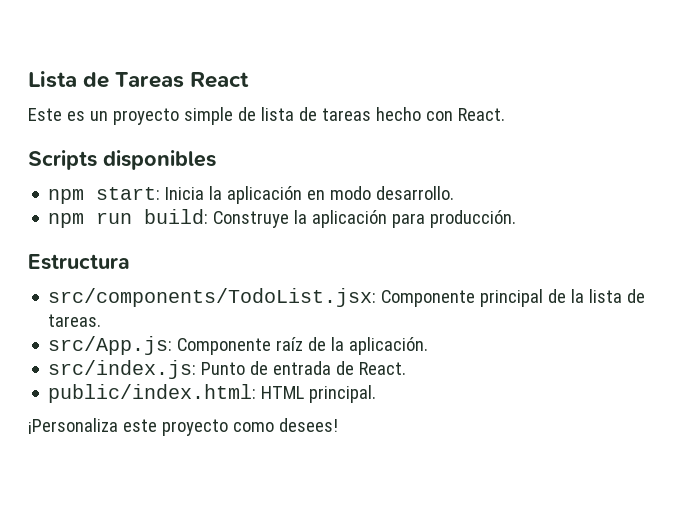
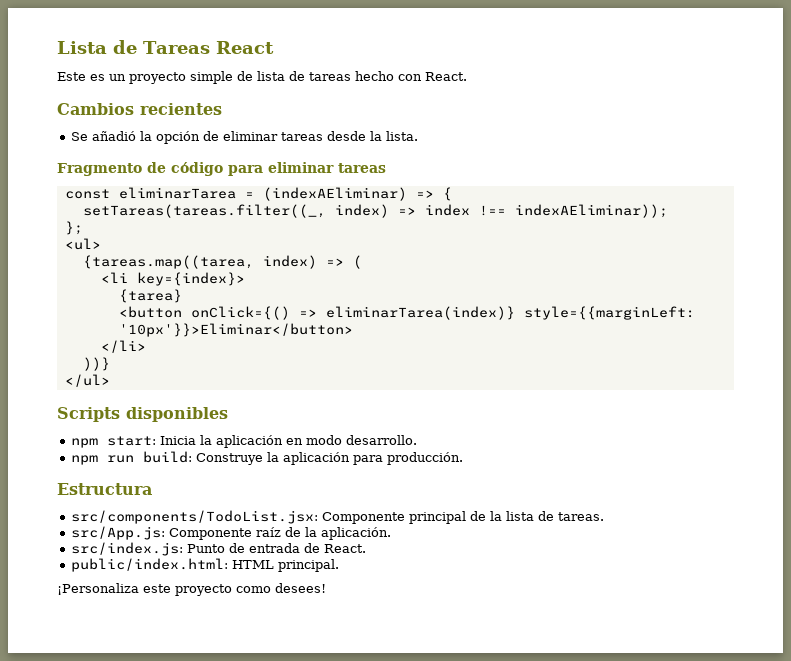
+ Cambios recientes
+ Se añadió la opción de eliminar tareas desde la lista.
+ Fragmento de código para eliminar tareas
+ const eliminarTarea = (indexAEliminar) => {
+ setTareas(tareas.filter((_, index) => index !== indexAEliminar));
+ };
+ <ul>
+ {tareas.map((tarea, index) => (
+ <li key={index}>
+ {tarea}
+ <button onClick={() => eliminarTarea(index)} style={{marginLeft: '10px'}}>Eliminar</button>
+ </li>
+ ))}
+ </ul>

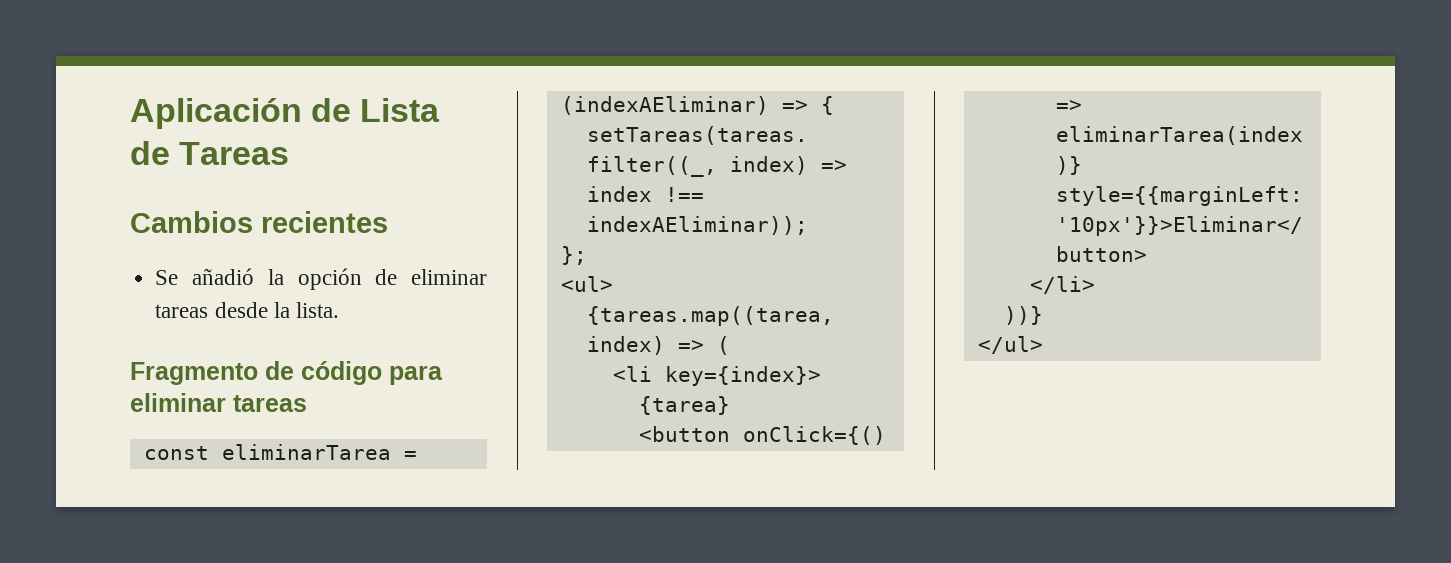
- Lista de Tareas React
- Este es un proyecto simple de lista de tareas hecho con React.
+ Aplicación de Lista de Tareas
- Scripts disponibles
- npm start: Inicia la aplicación en modo desarrollo.
- npm run build: Construye la aplicación para producción.
- Estructura
- src/components/TodoList.jsx: Componente principal de la lista de tareas.
- src/App.js: Componente raíz de la aplicación.
- src/index.js: Punto de entrada de React.
- public/index.html: HTML principal.
- ¡Personaliza este proyecto como desees!

